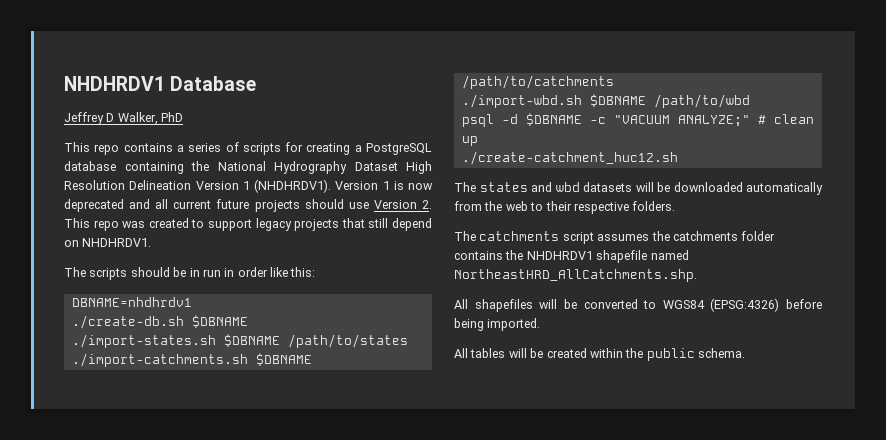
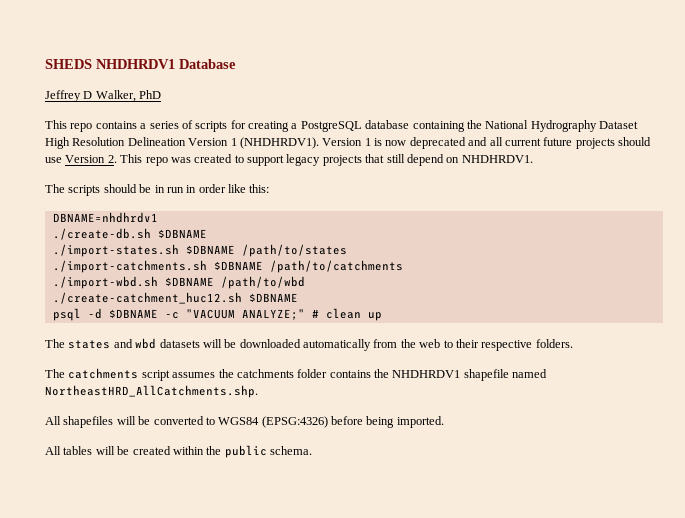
- NHDHRDV1 Database
+ SHEDS NHDHRDV1 Database
+ ./create-catchment_huc12.sh $DBNAME
- ./create-catchment_huc12.sh

